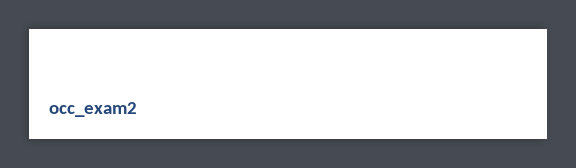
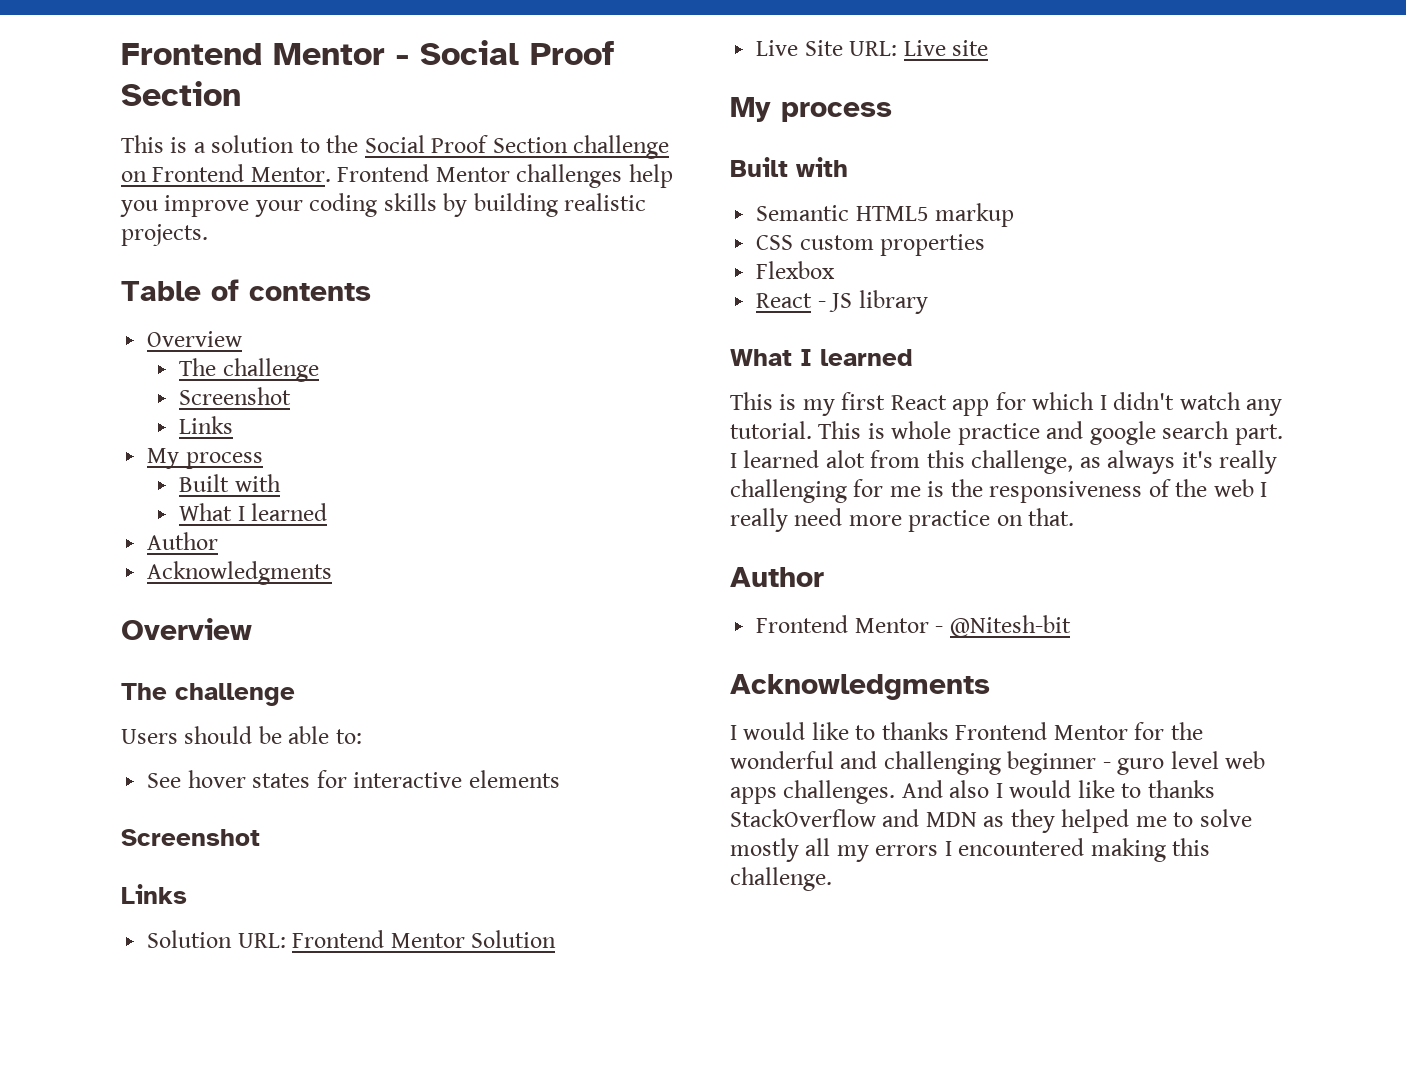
- occ_exam2
+ Frontend Mentor - Social Proof Section
+ This is a solution to the Social Proof Section challenge on Frontend Mentor. Frontend Mentor challenges help you improve your coding skills by building realistic projects.
+ Table of contents
+ Overview
+ The challenge
+ Screenshot
+ Links
+ My process
+ Built with
+ What I learned
+ Author
+ Acknowledgments
+ Overview
+ The challenge
+ Users should be able to:
+ See hover states for interactive elements
+ Screenshot
+ Links
+ Solution URL: Frontend Mentor Solution
+ Live Site URL: Live site
+ My process
+ Built with
+ Semantic HTML5 markup
+ CSS custom properties
+ Flexbox
+ React - JS library
+ What I learned
+ This is my first React app for which I didn't watch any tutorial. This is whole practice and google search part. I learned alot from this challenge, as always it's really challenging for me is the responsiveness of the web I really need more practice on that.
+ Author
+ Frontend Mentor - @Nitesh-bit
+ Acknowledgments
+ I would like to thanks Frontend Mentor for the wonderful and challenging beginner - guro level web apps challenges. And also I would like to thanks StackOverflow and MDN as they helped me to solve mostly all my errors I encountered making this challenge.

